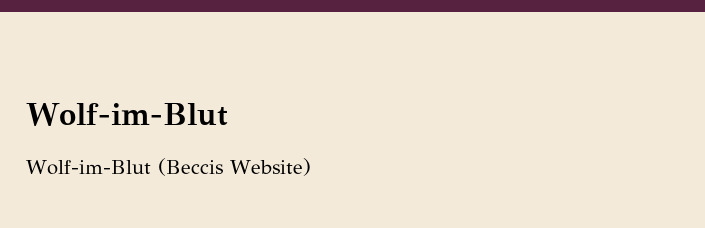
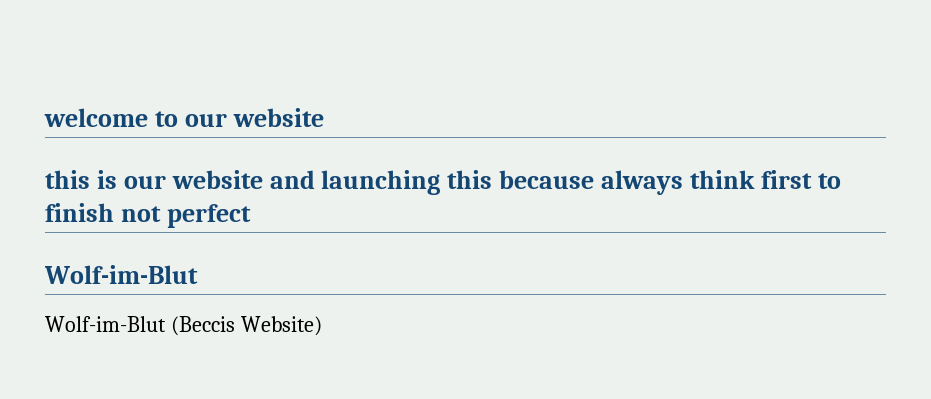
+ welcome to our website
+ this is our website and launching this because always think first to finish not perfect

